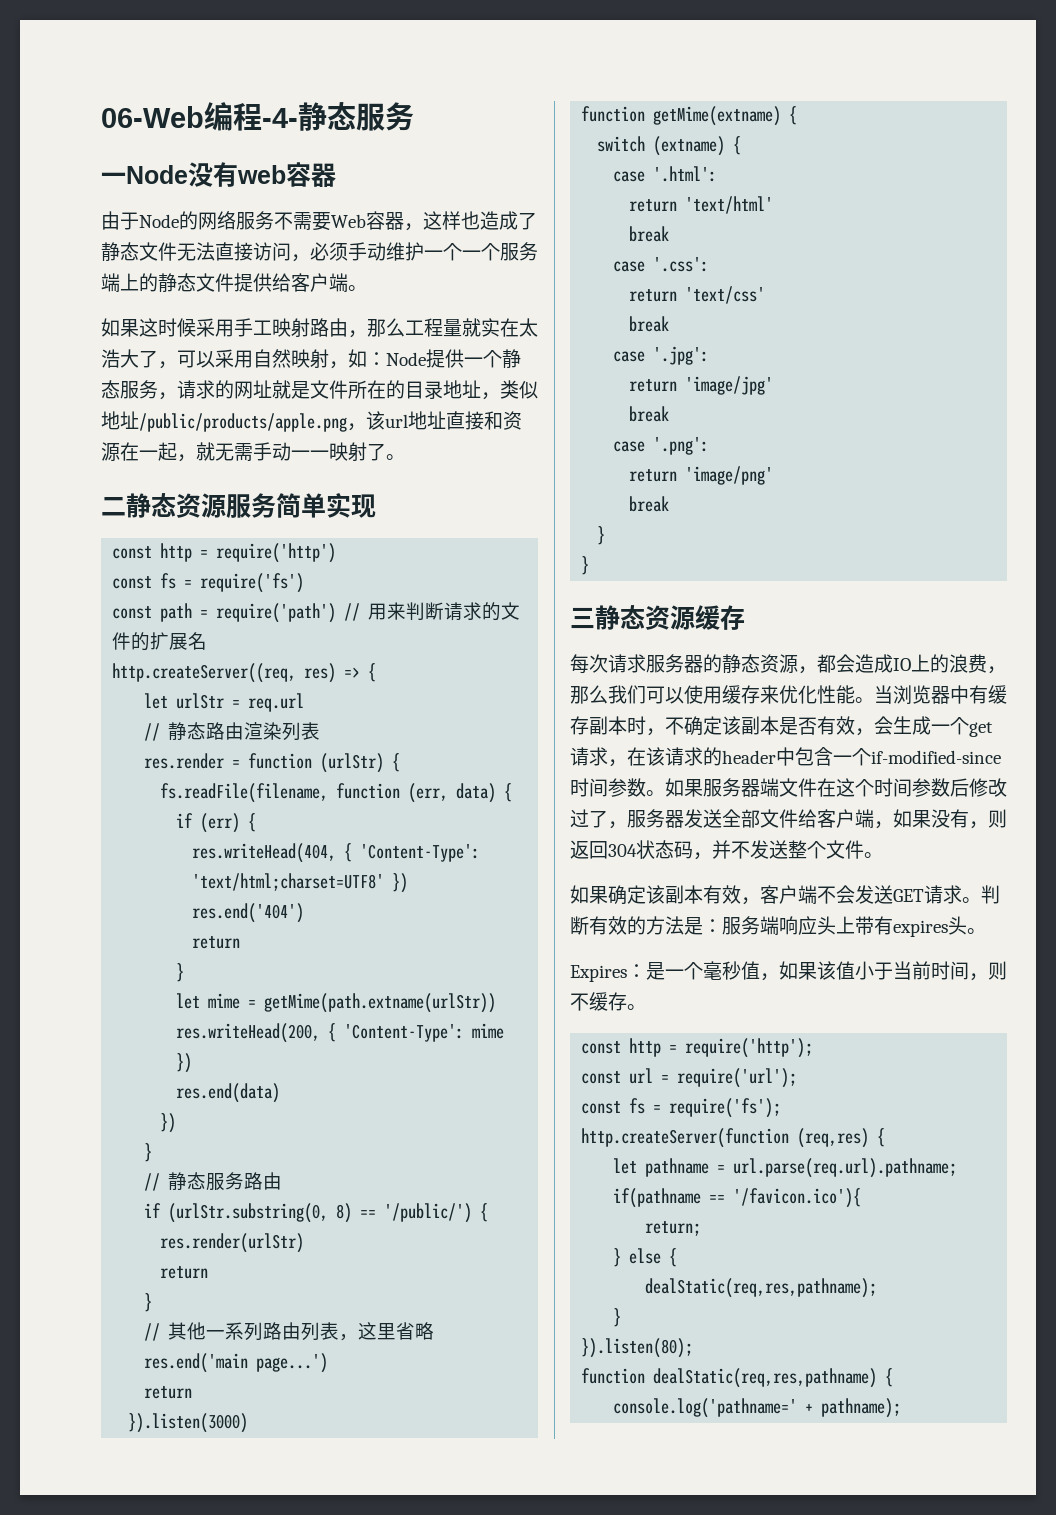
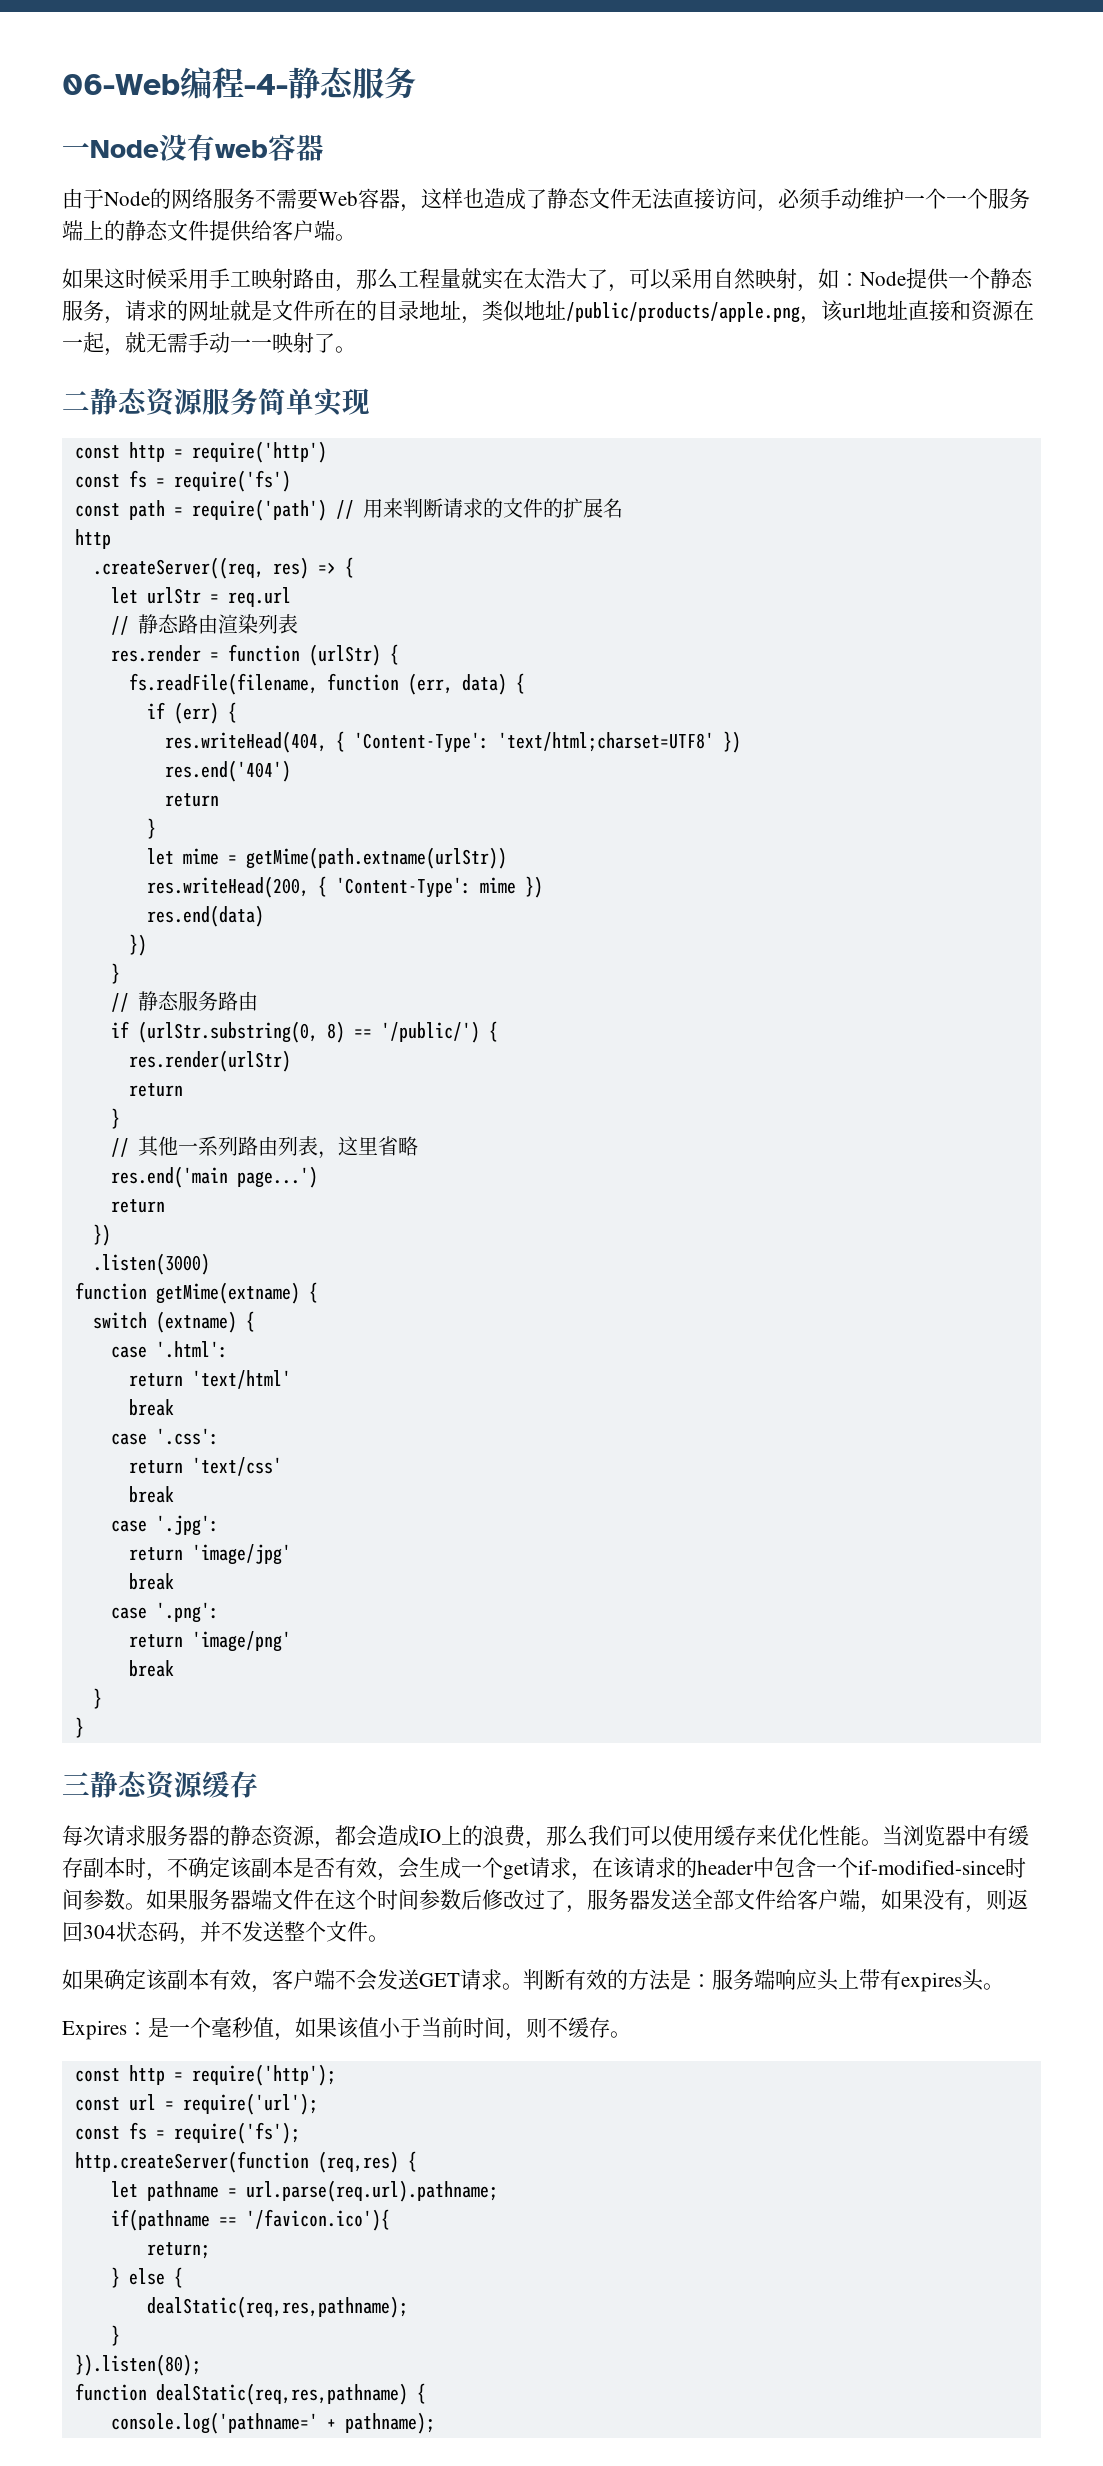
  const path = require('path') // 用来判断请求的文件的扩展名
- http.createServer((req, res) => {
+ http
+ .createServer((req, res) => {
  res.end('main page...')
  return
- }).listen(3000)
+ })
+ .listen(3000)

